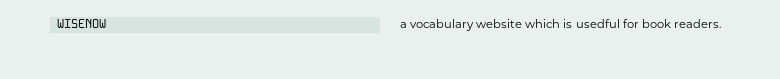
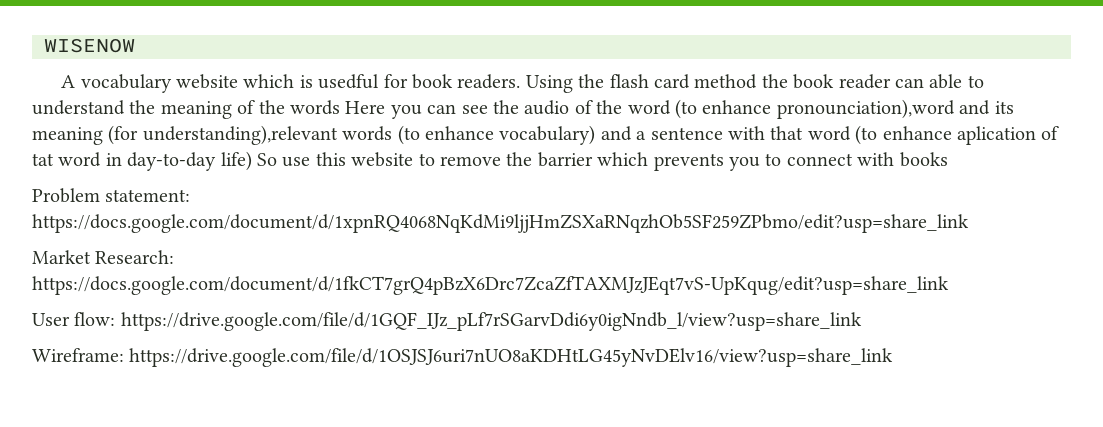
- a vocabulary website which is usedful for book readers.
+ A vocabulary website which is usedful for book readers.
+ Using the flash card method the book reader can able to understand the meaning of the words Here you can see the audio of the word (to enhance pronounciation),word and its meaning (for understanding),relevant words (to enhance vocabulary) and a sentence with that word (to enhance aplication of tat word in day-to-day life) So use this website to remove the barrier which prevents you to connect with books
+ Problem statement: https://docs.google.com/document/d/1xpnRQ4068NqKdMi9ljjHmZSXaRNqzhOb5SF259ZPbmo/edit?usp=share_link
+ Market Research: https://docs.google.com/document/d/1fkCT7grQ4pBzX6Drc7ZcaZfTAXMJzJEqt7vS-UpKqug/edit?usp=share_link
+ User flow: https://drive.google.com/file/d/1GQF_IJz_pLf7rSGarvDdi6y0igNndb_l/view?usp=share_link
+ Wireframe: https://drive.google.com/file/d/1OSJSJ6uri7nUO8aKDHtLG45yNvDElv16/view?usp=share_link

